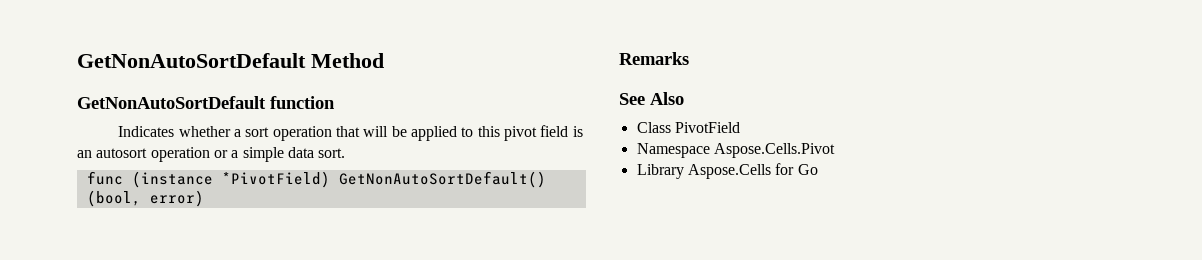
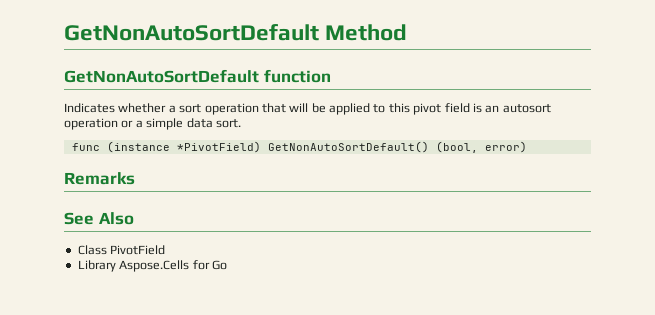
- Namespace Aspose.Cells.Pivot

